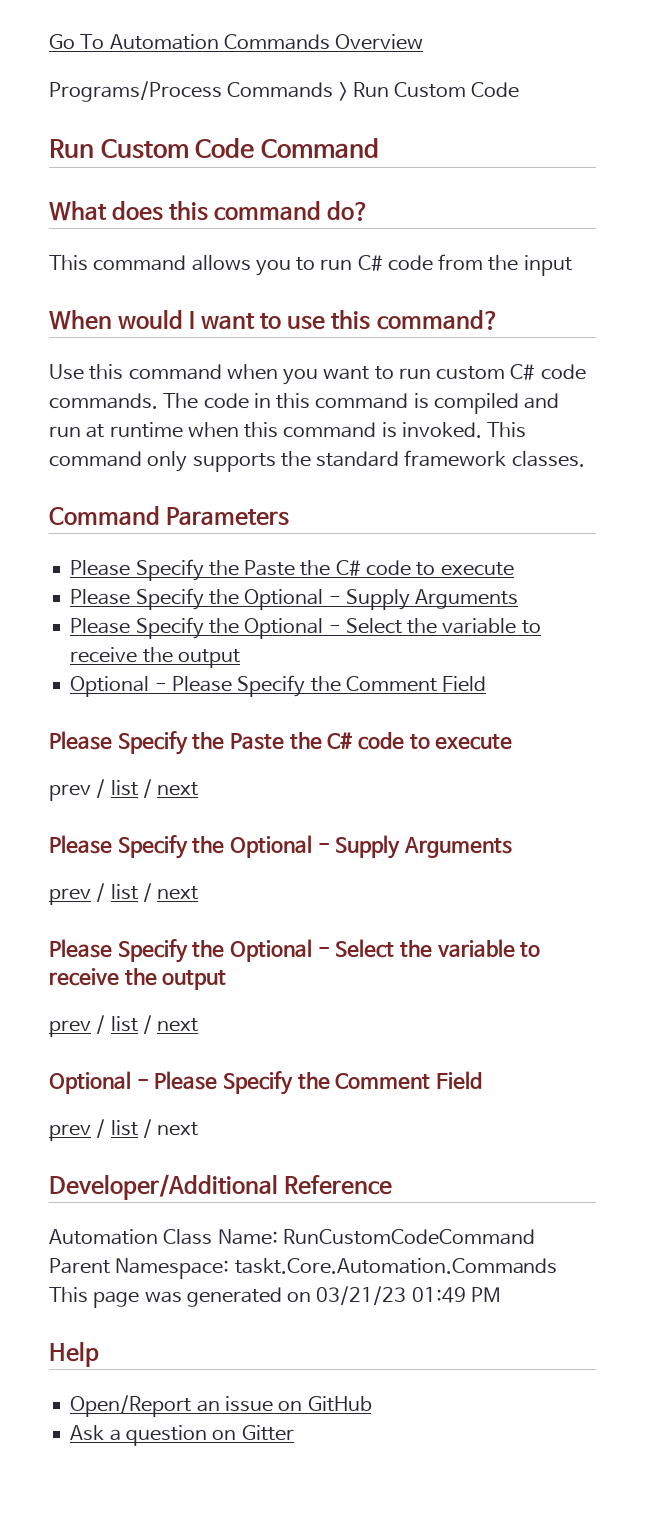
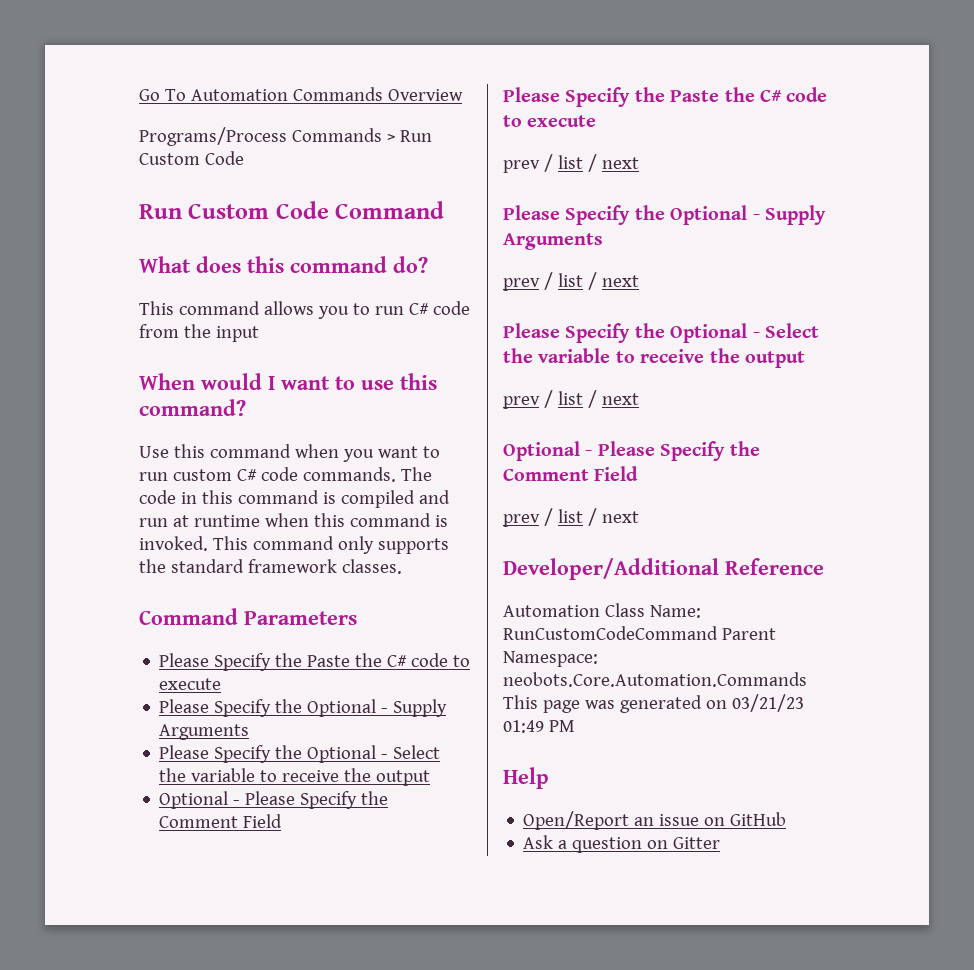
- Automation Class Name: RunCustomCodeCommand Parent Namespace: taskt.Core.Automation.Commands This page was generated on 03/21/23 01:49 PM
+ Automation Class Name: RunCustomCodeCommand Parent Namespace: neobots.Core.Automation.Commands This page was generated on 03/21/23 01:49 PM

